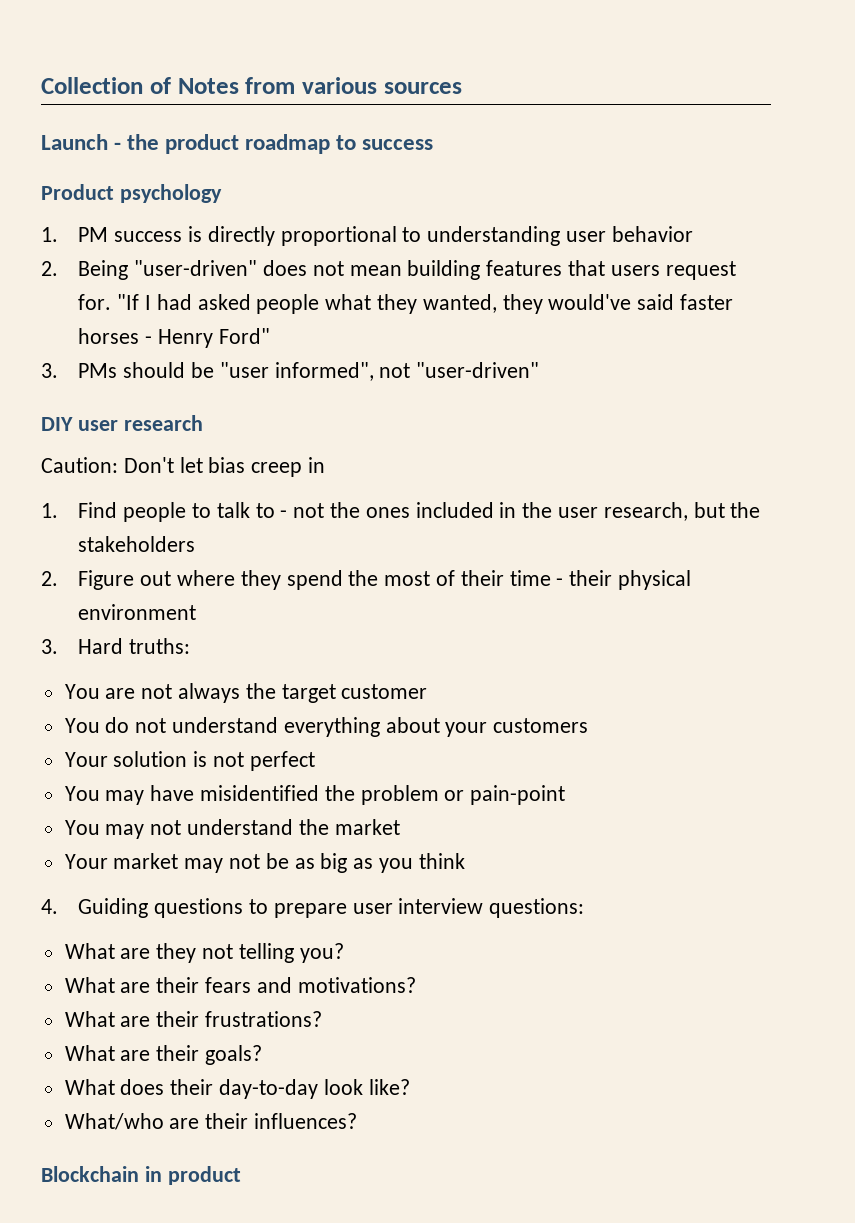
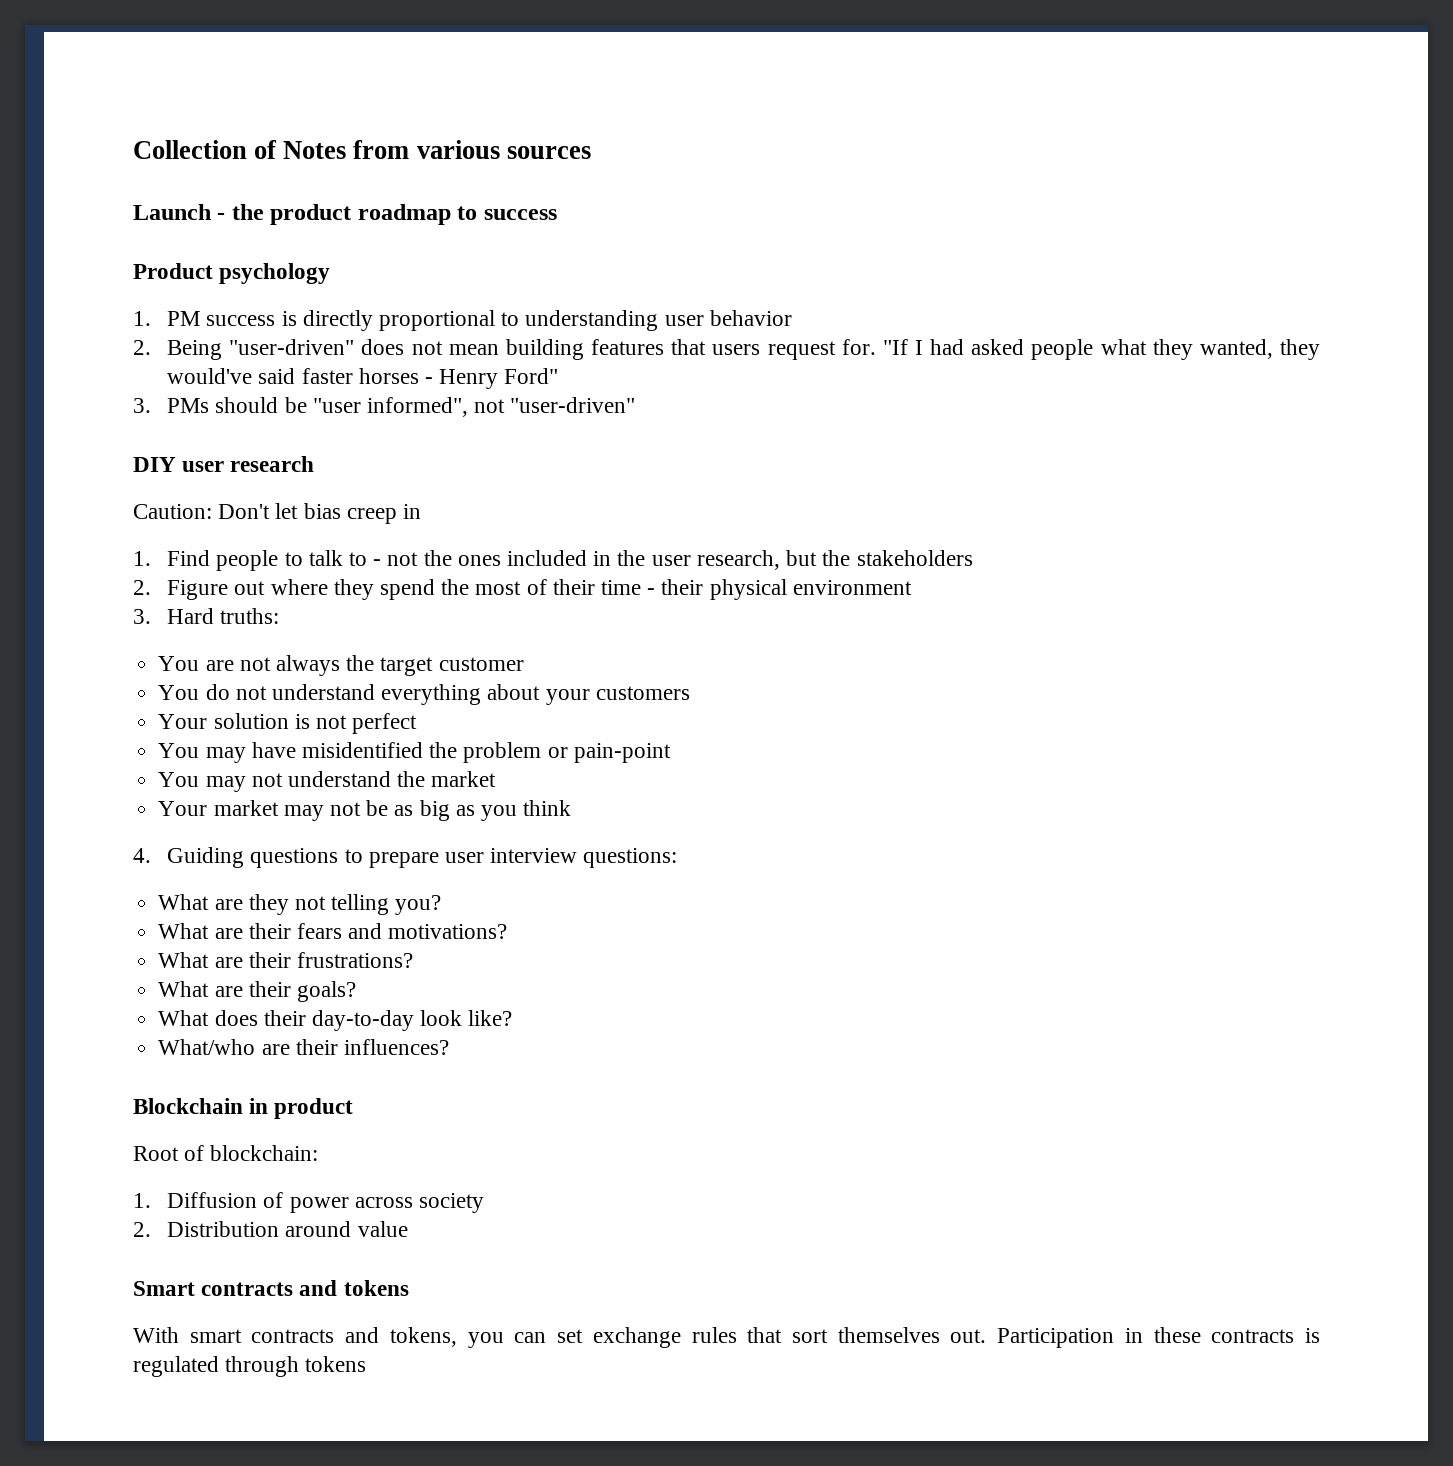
+ Root of blockchain:
+ 1. Diffusion of power across society
+ 2. Distribution around value
+ Smart contracts and tokens
+ With smart contracts and tokens, you can set exchange rules that sort themselves out. Participation in these contracts is regulated through tokens

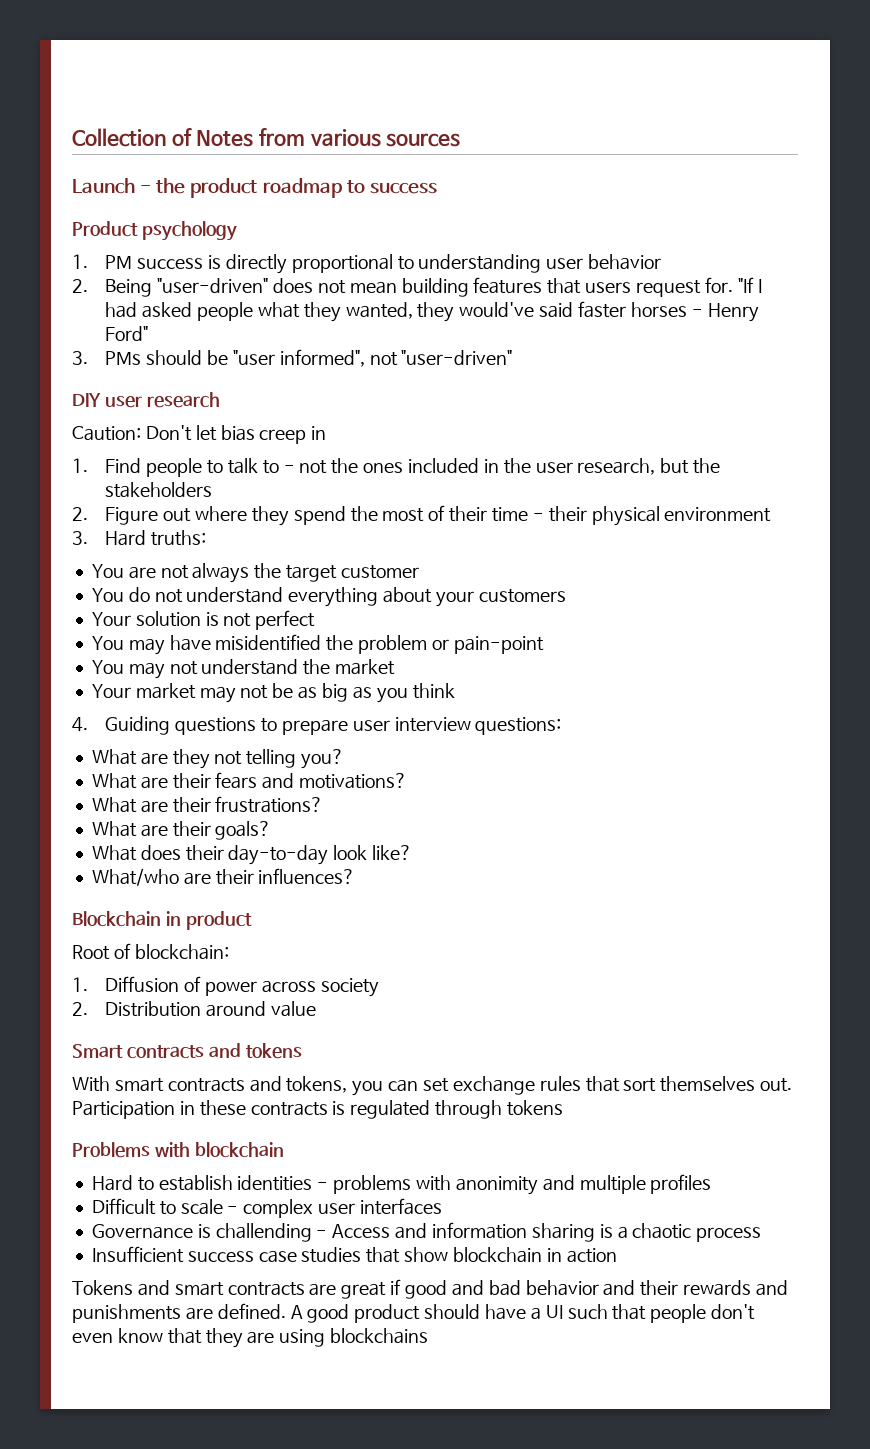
+ Problems with blockchain
+ Hard to establish identities - problems with anonimity and multiple profiles
+ Difficult to scale - complex user interfaces
+ Governance is challending - Access and information sharing is a chaotic process
+ Insufficient success case studies that show blockchain in action
+ Tokens and smart contracts are great if good and bad behavior and their rewards and punishments are defined. A good product should have a UI such that people don't even know that they are using blockchains

